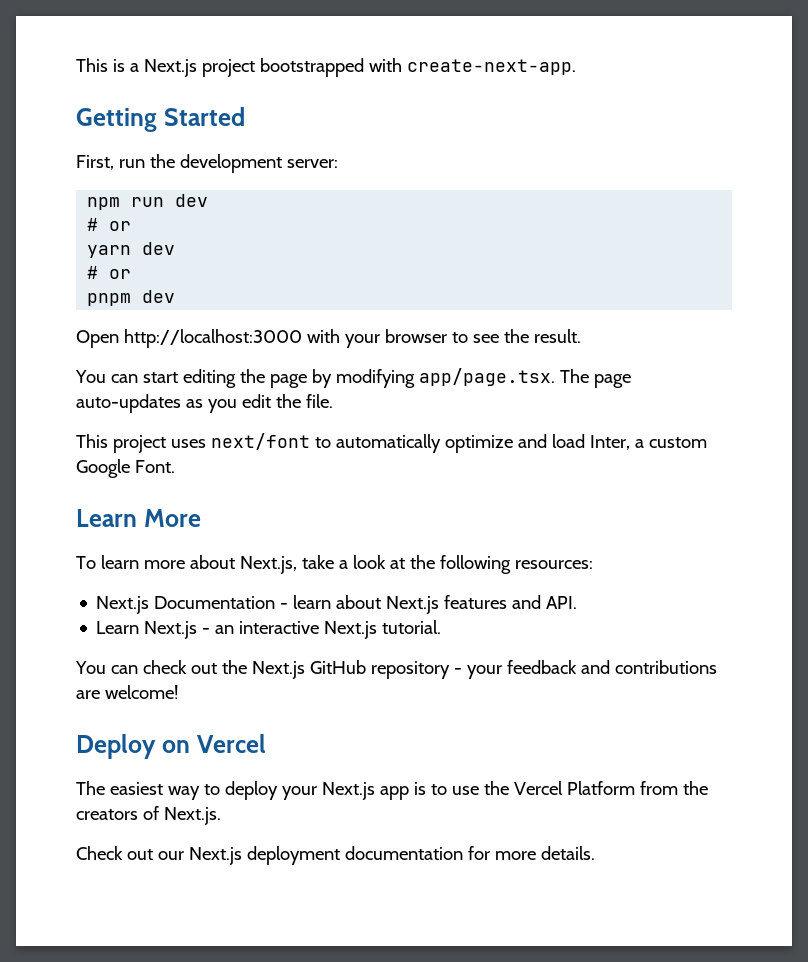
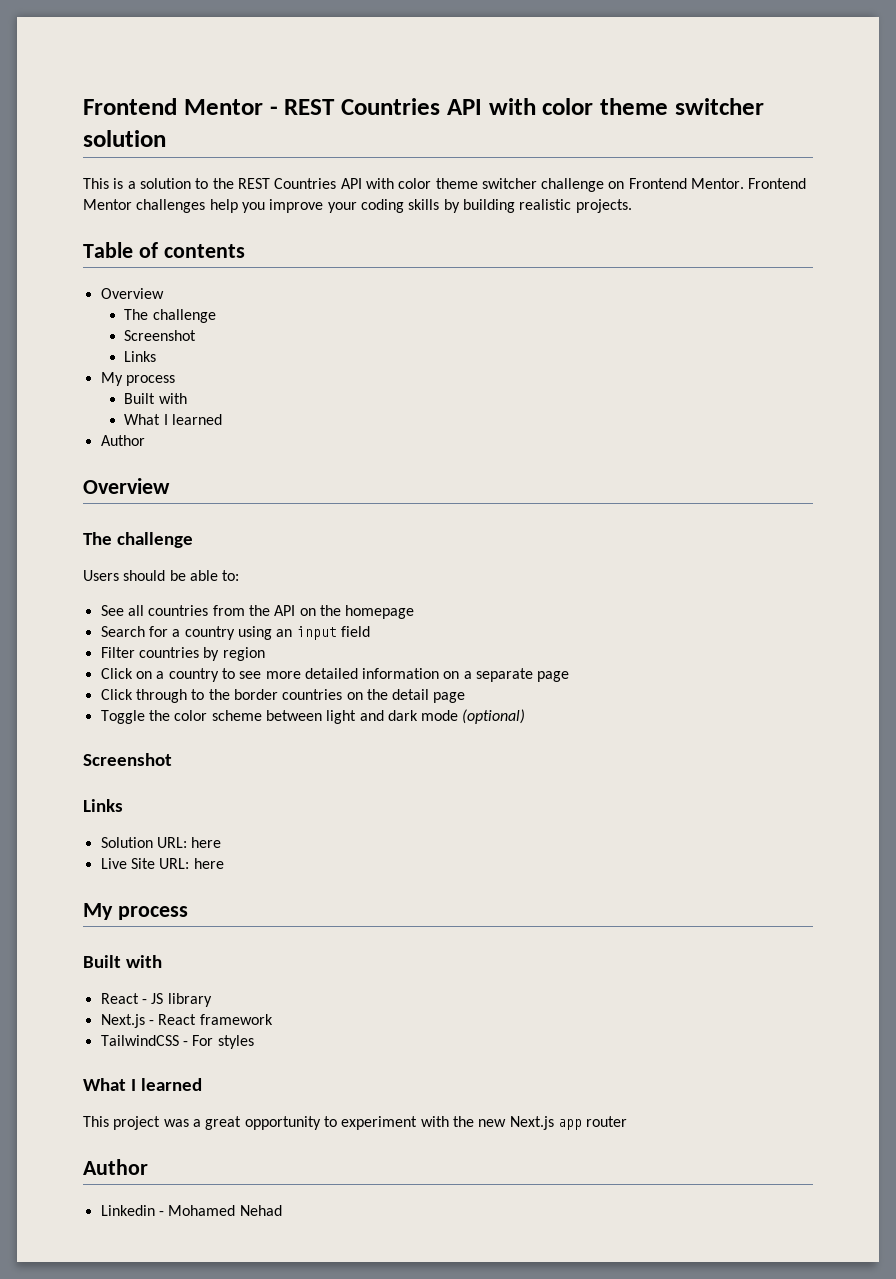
- This is a Next.js project bootstrapped with create-next-app.
- Getting Started
- First, run the development server:
- npm run dev
- # or
- yarn dev
- # or
- pnpm dev
- Open http://localhost:3000 with your browser to see the result.
- You can start editing the page by modifying app/page.tsx. The page auto-updates as you edit the file.
- This project uses next/font to automatically optimize and load Inter, a custom Google Font.
- Learn More
- To learn more about Next.js, take a look at the following resources:
- Next.js Documentation - learn about Next.js features and API.
- Learn Next.js - an interactive Next.js tutorial.
- You can check out the Next.js GitHub repository - your feedback and contributions are welcome!
- Deploy on Vercel
- The easiest way to deploy your Next.js app is to use the Vercel Platform from the creators of Next.js.
- Check out our Next.js deployment documentation for more details.
+ Frontend Mentor - REST Countries API with color theme switcher solution
+ This is a solution to the REST Countries API with color theme switcher challenge on Frontend Mentor. Frontend Mentor challenges help you improve your coding skills by building realistic projects.
+ Table of contents
+ Overview
+ The challenge
+ Screenshot
+ Links
+ My process
+ Built with
+ What I learned
+ Author
+ Overview
+ The challenge
+ Users should be able to:
+ See all countries from the API on the homepage
+ Search for a country using an input field
+ Filter countries by region
+ Click on a country to see more detailed information on a separate page
+ Click through to the border countries on the detail page
+ Toggle the color scheme between light and dark mode (optional)
+ Screenshot
+ Links
+ Solution URL: here
+ Live Site URL: here
+ My process
+ Built with
+ React - JS library
+ Next.js - React framework
+ TailwindCSS - For styles
+ What I learned
+ This project was a great opportunity to experiment with the new Next.js app router
+ Author
+ Linkedin - Mohamed Nehad

